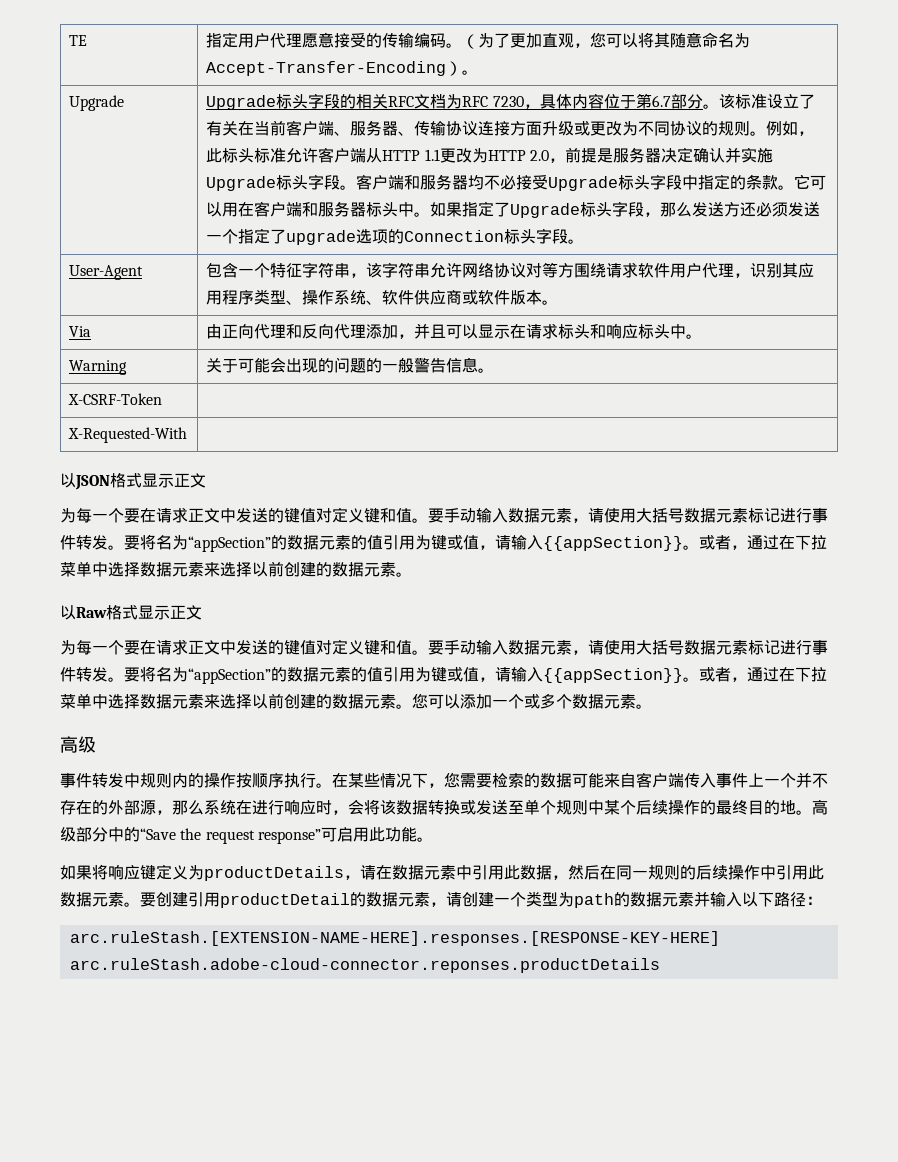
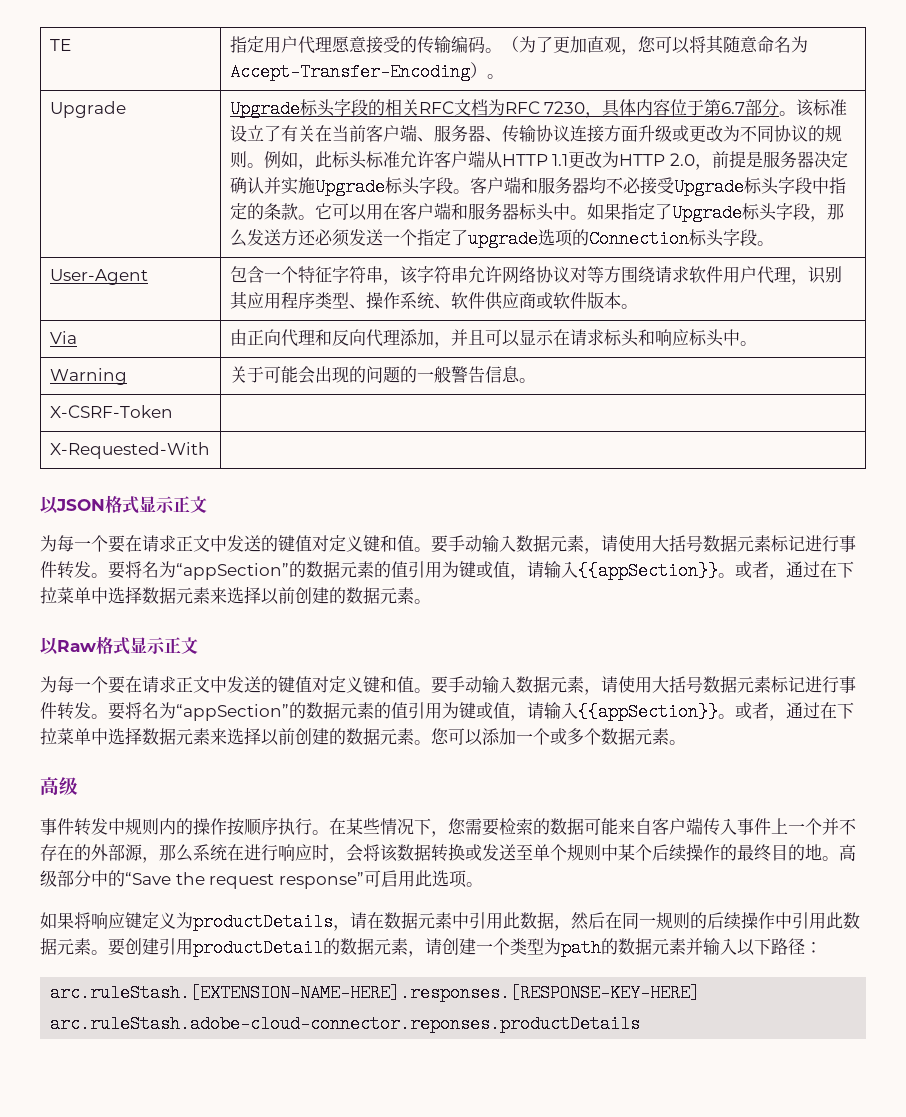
- 高级部分中的“Save the request response”可启用此功能。
+ 高级部分中的“Save the request response”可启用此选项。

